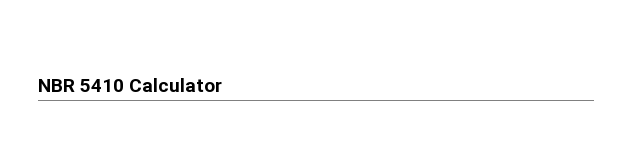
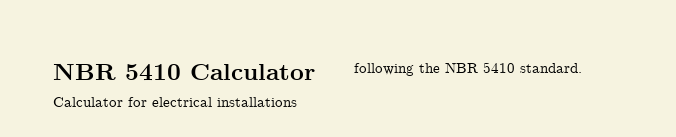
+ Calculator for electrical installations following the NBR 5410 standard.

